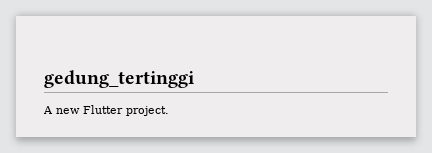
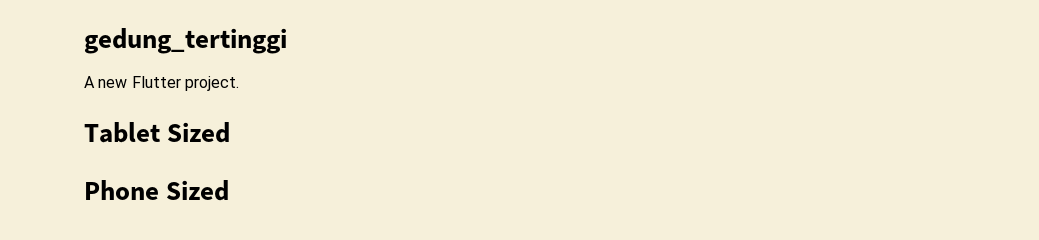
+ Tablet Sized
+ Phone Sized

